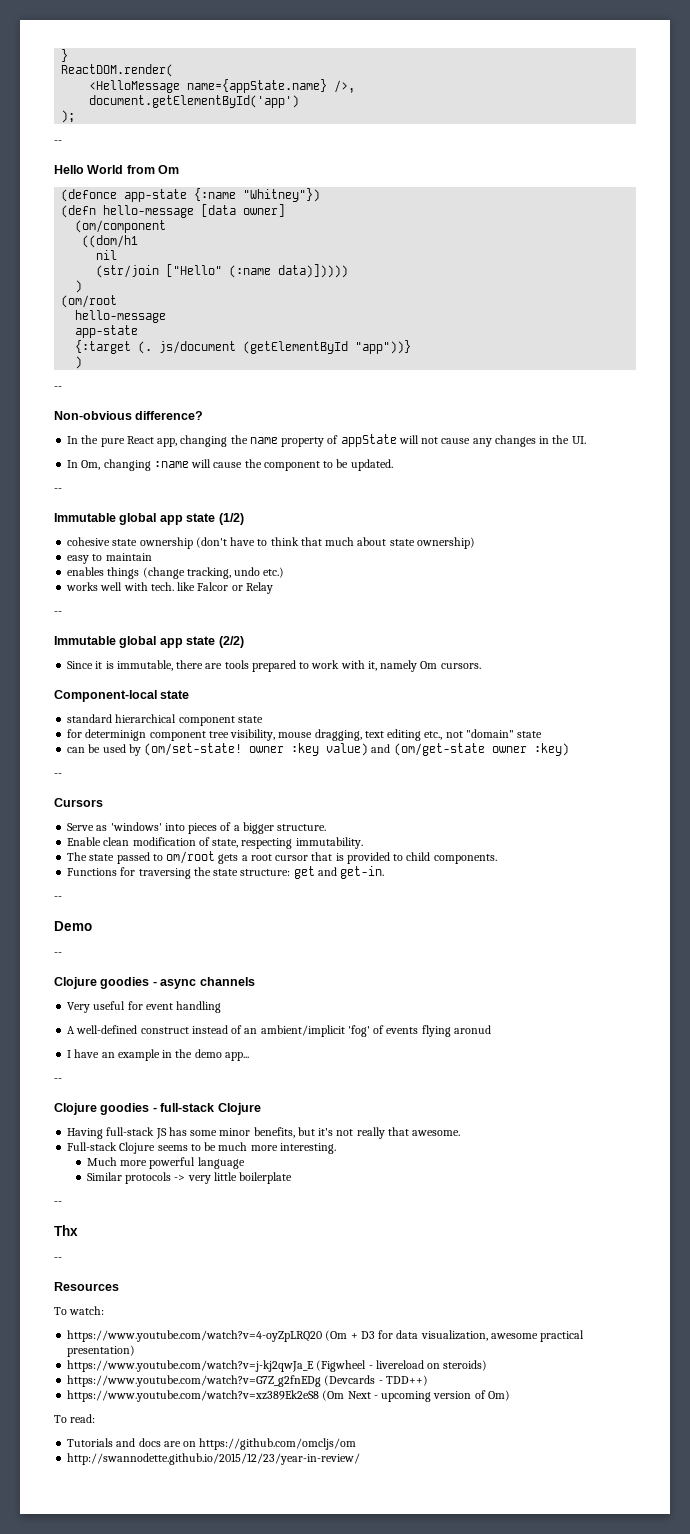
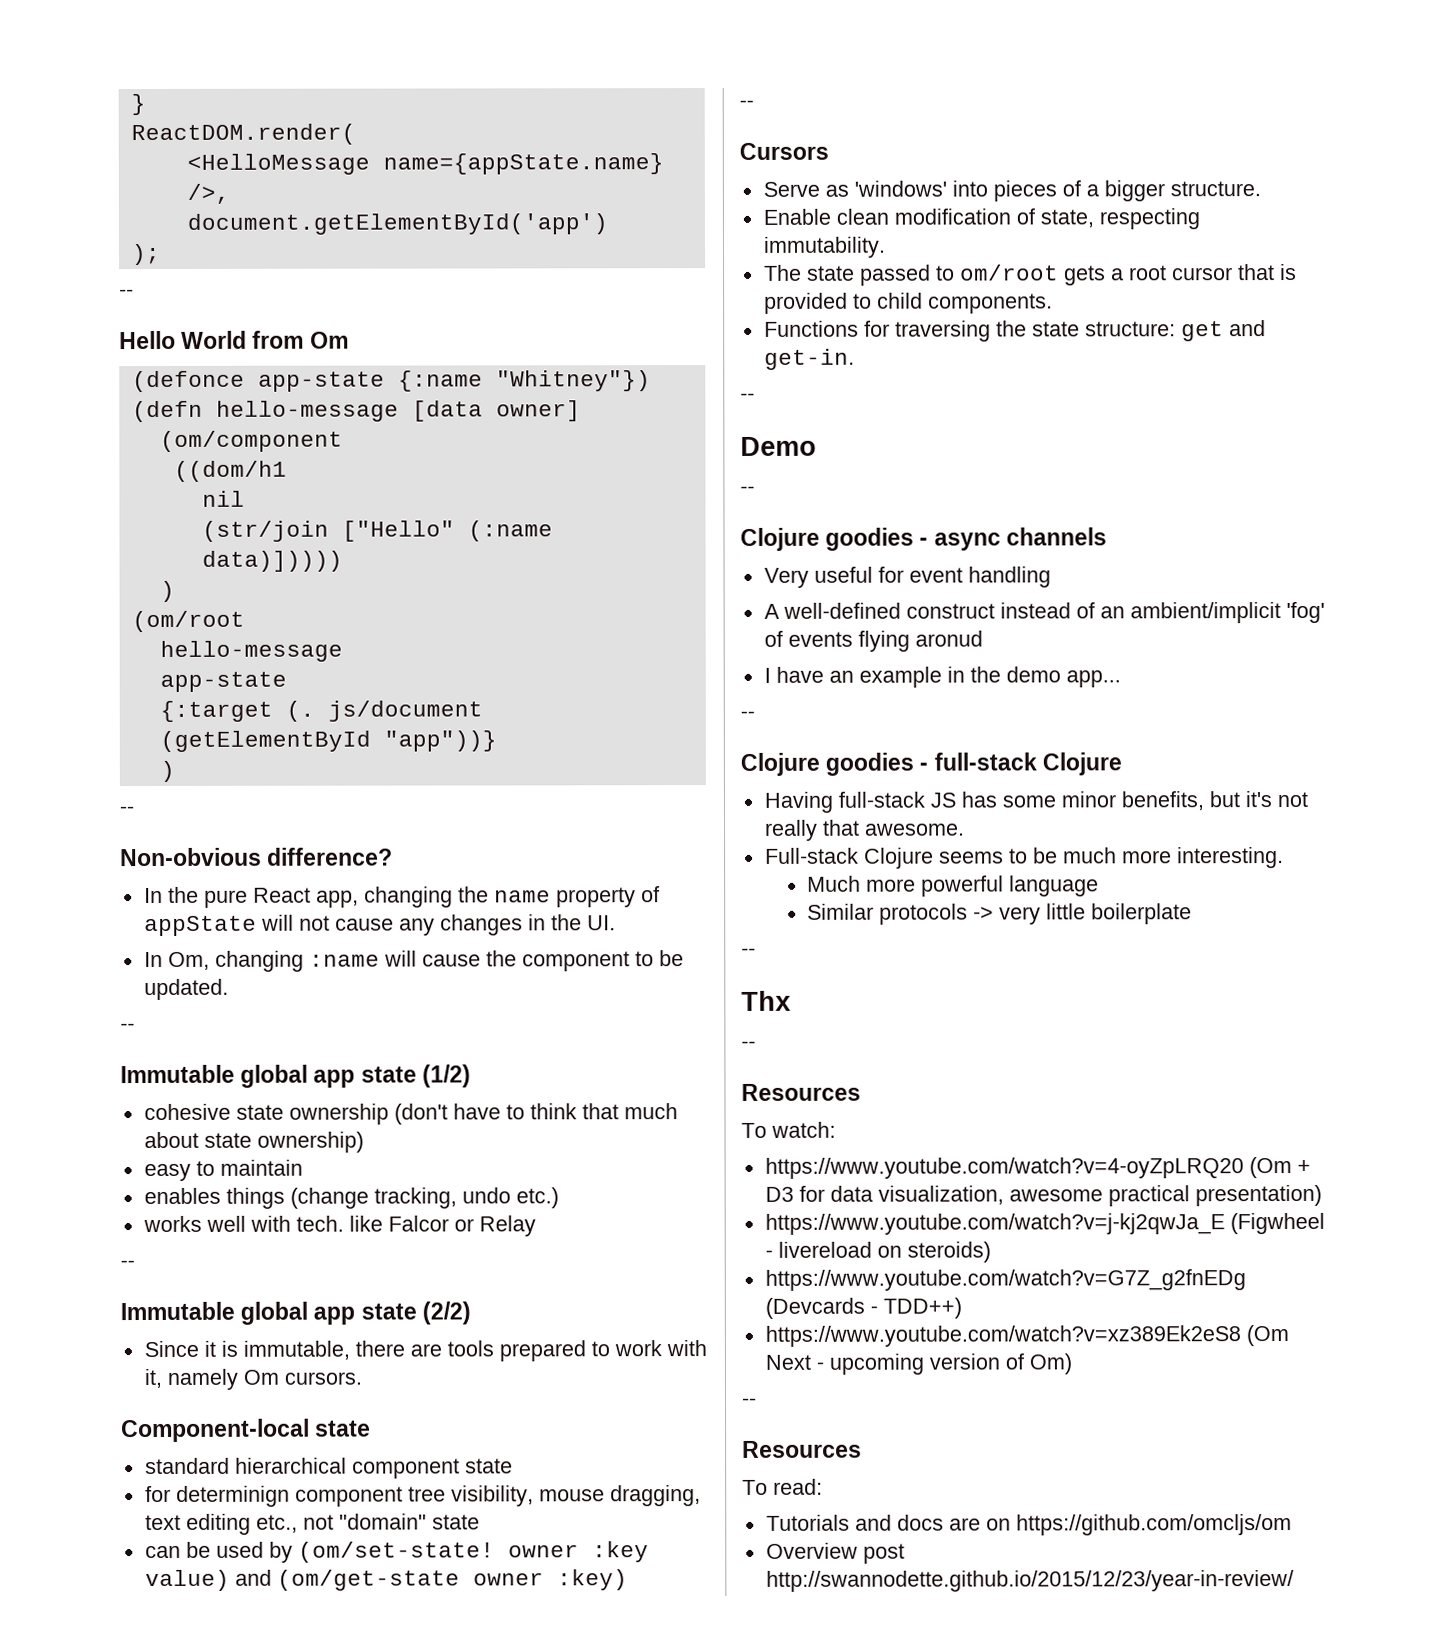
  https://www.youtube.com/watch?v=xz389Ek2eS8 (Om Next - upcoming version of Om)
+ --
+ Resources
- http://swannodette.github.io/2015/12/23/year-in-review/
+ Overview post http://swannodette.github.io/2015/12/23/year-in-review/

